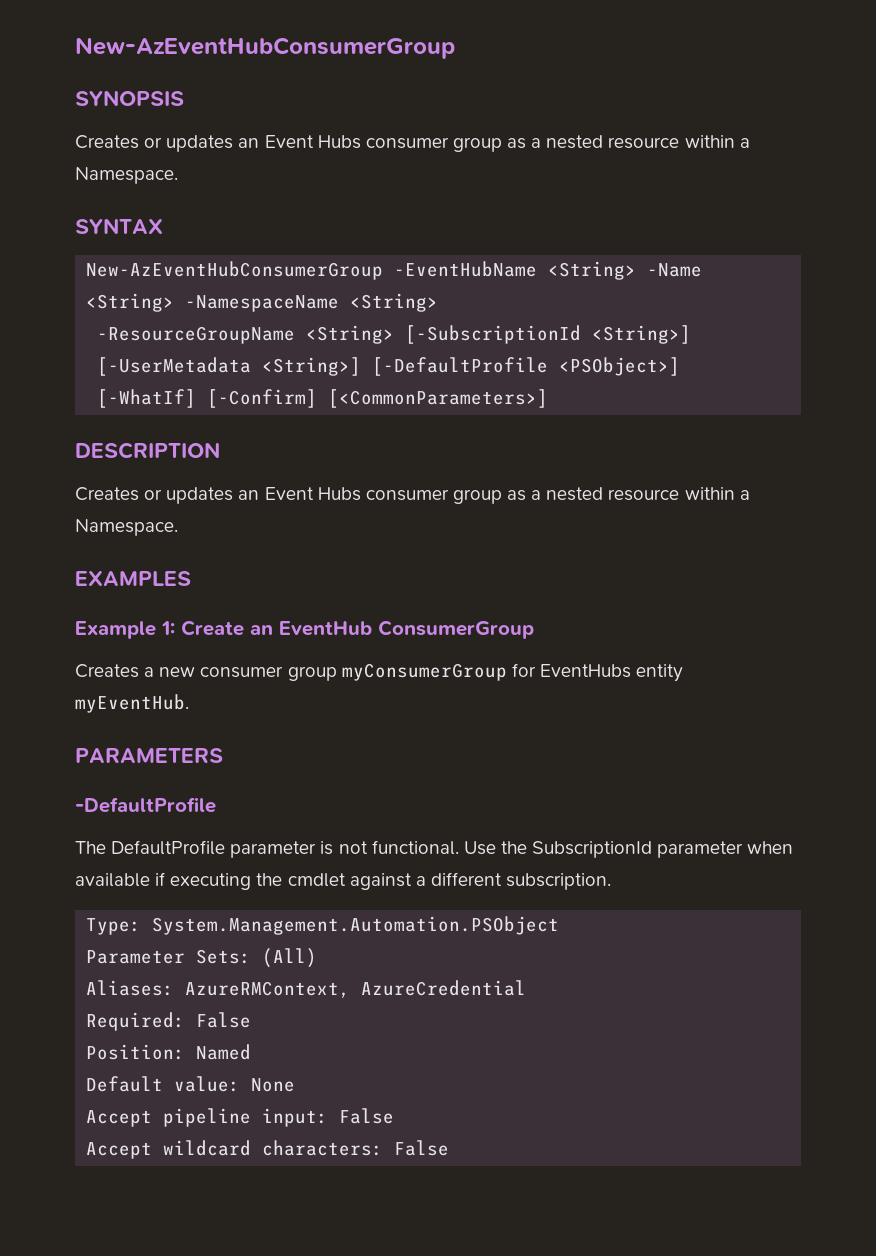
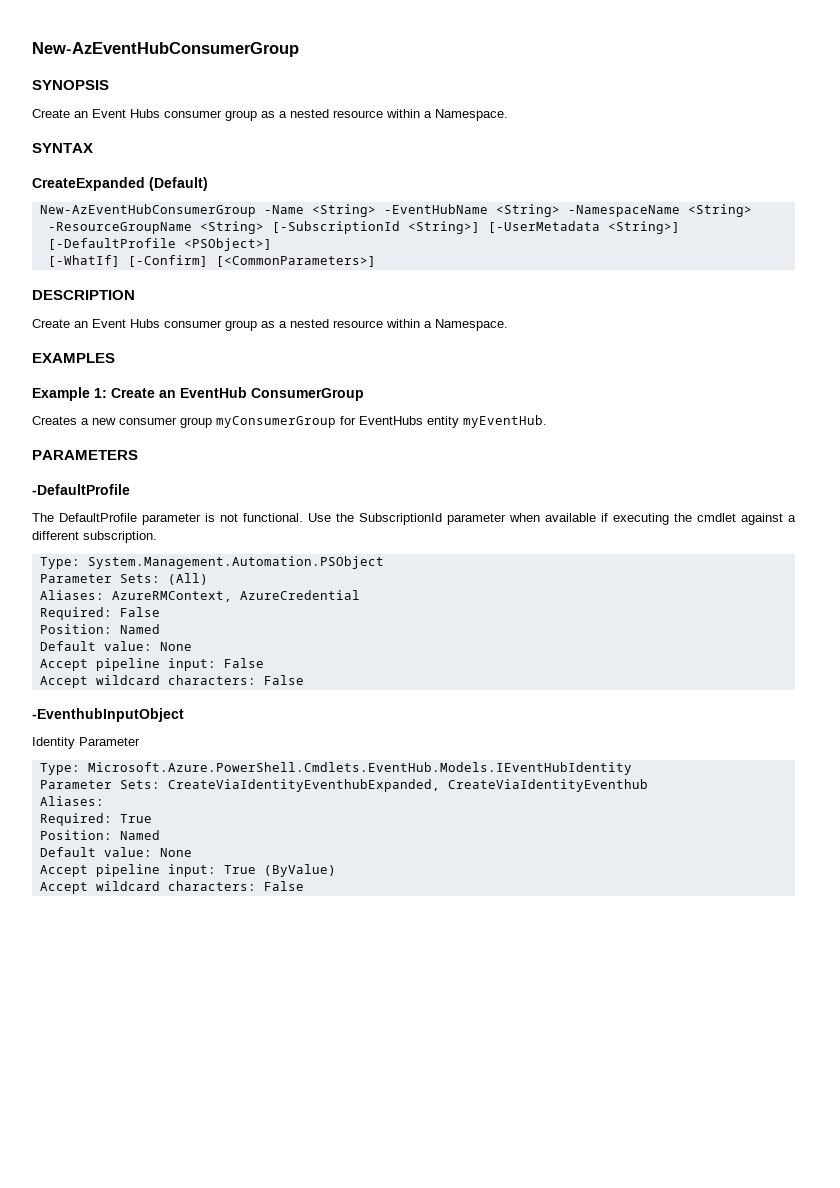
  SYNOPSIS
- Creates or updates an Event Hubs consumer group as a nested resource within a Namespace.
+ Create an Event Hubs consumer group as a nested resource within a Namespace.
- New-AzEventHubConsumerGroup -EventHubName <String> -Name <String> -NamespaceName <String>
+ CreateExpanded (Default)
+ New-AzEventHubConsumerGroup -Name <String> -EventHubName <String> -NamespaceName <String>
  DESCRIPTION
- Creates or updates an Event Hubs consumer group as a nested resource within a Namespace.
+ Create an Event Hubs consumer group as a nested resource within a Namespace.
+ -EventhubInputObject
+ Identity Parameter
+ Type: Microsoft.Azure.PowerShell.Cmdlets.EventHub.Models.IEventHubIdentity
+ Parameter Sets: CreateViaIdentityEventhubExpanded, CreateViaIdentityEventhub
+ Aliases:
+ Required: True
+ Position: Named
+ Default value: None
+ Accept pipeline input: True (ByValue)
+ Accept wildcard characters: False

